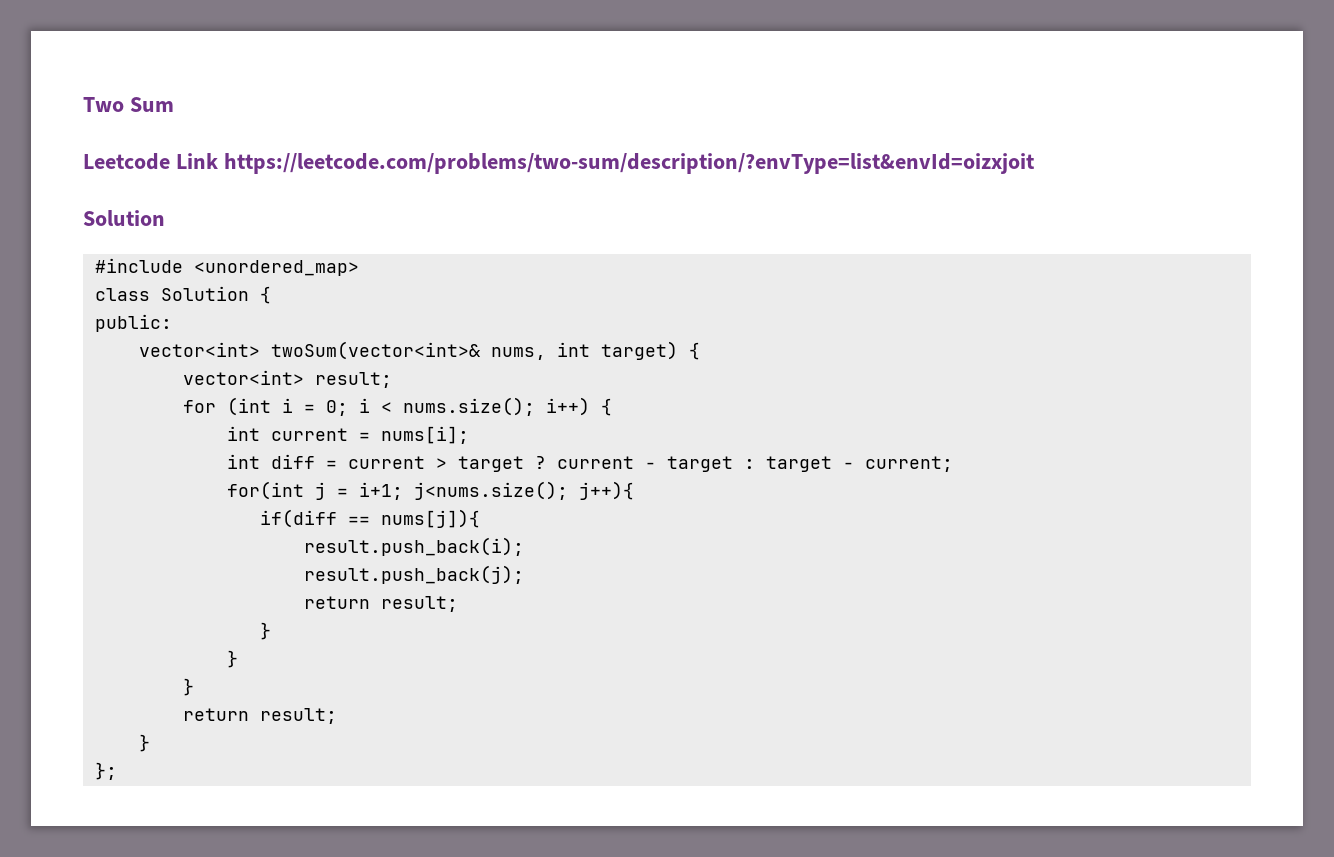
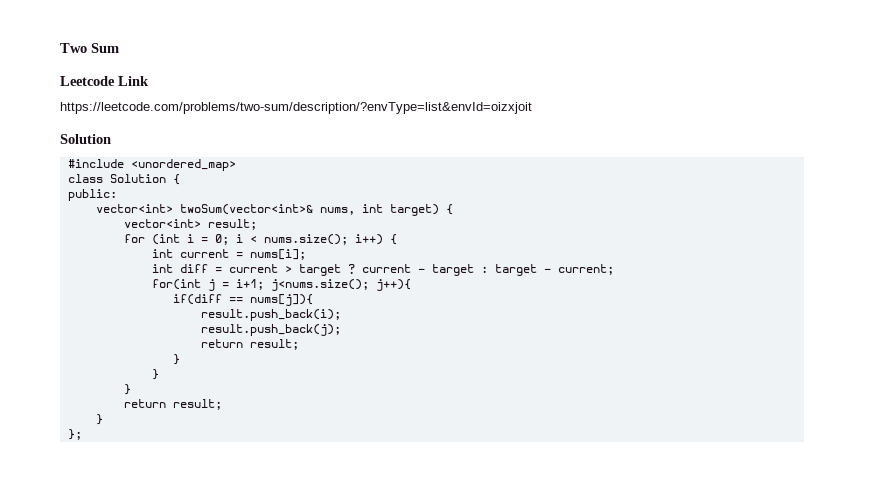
- Leetcode Link https://leetcode.com/problems/two-sum/description/?envType=list&envId=oizxjoit
+ Leetcode Link
+ https://leetcode.com/problems/two-sum/description/?envType=list&envId=oizxjoit

